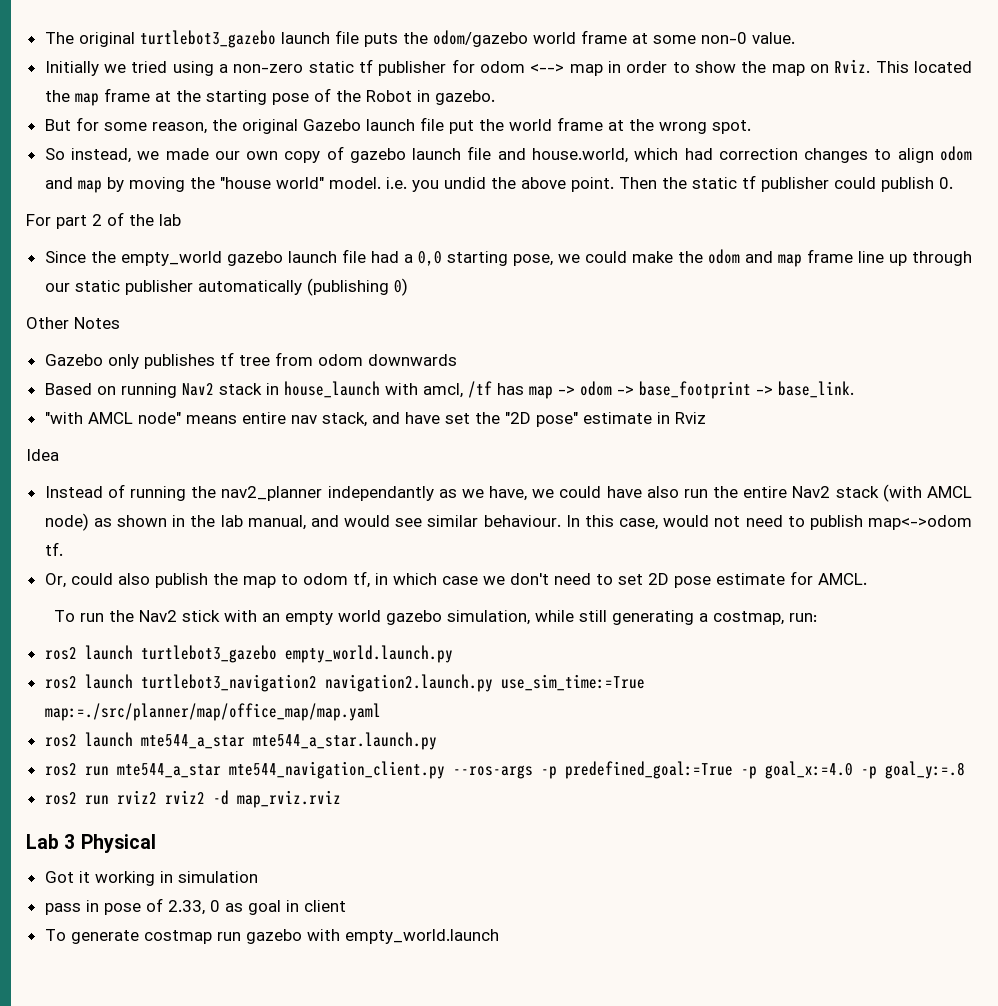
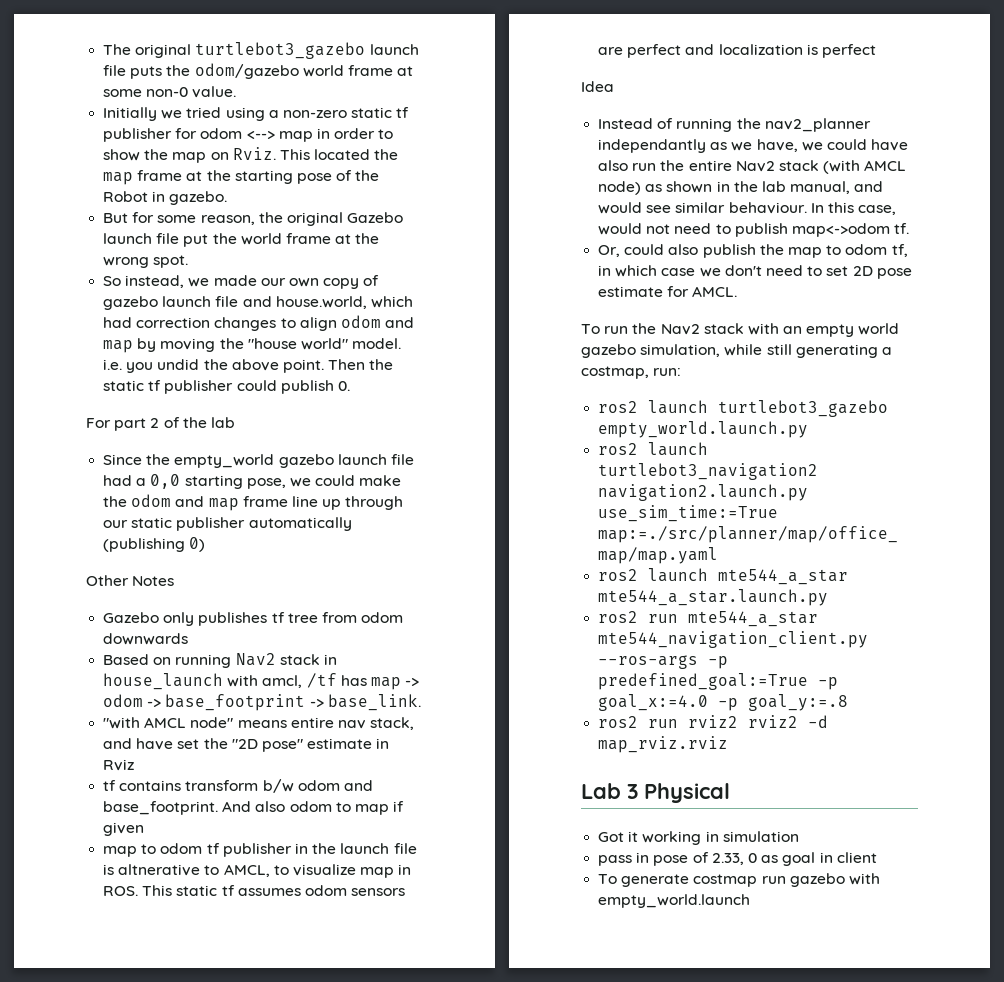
+ tf contains transform b/w odom and base_footprint. And also odom to map if given
+ map to odom tf publisher in the launch file is altnerative to AMCL, to visualize map in ROS. This static tf assumes odom sensors are perfect and localization is perfect
- To run the Nav2 stick with an empty world gazebo simulation, while still generating a costmap, run:
+ To run the Nav2 stack with an empty world gazebo simulation, while still generating a costmap, run:

